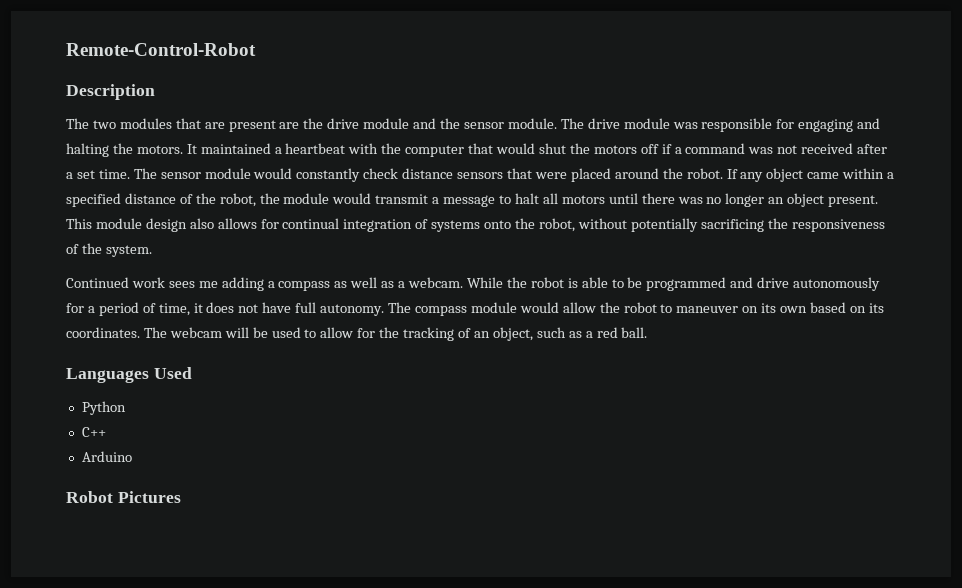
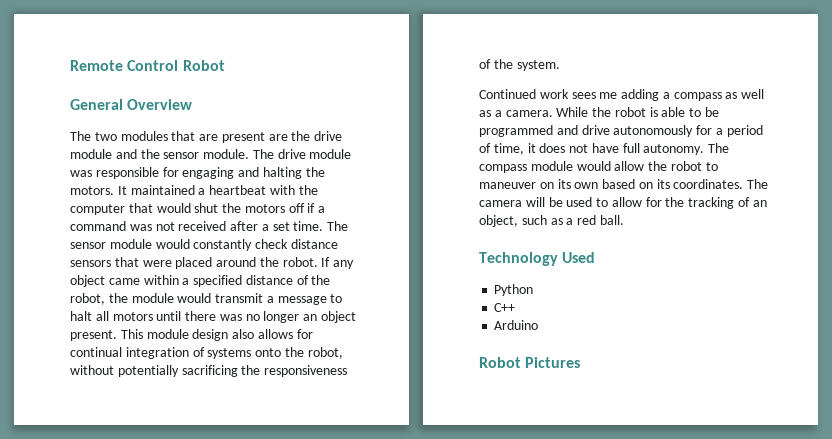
- Remote-Control-Robot
- Description
+ Remote Control Robot
+ General Overview
- Continued work sees me adding a compass as well as a webcam.
+ Continued work sees me adding a compass as well as a camera.
- The webcam will be used to allow for the tracking of an object, such as a red ball.
+ The camera will be used to allow for the tracking of an object, such as a red ball.
- Languages Used
+ Technology Used

